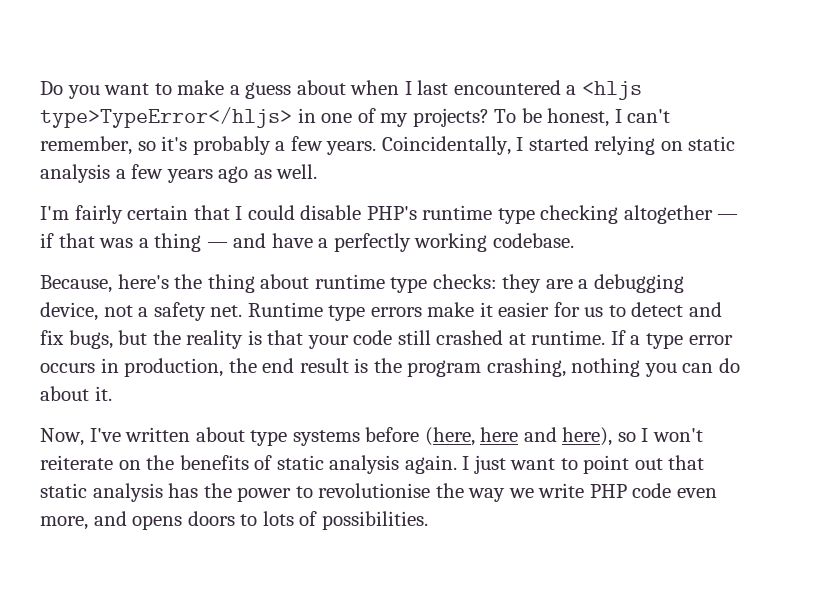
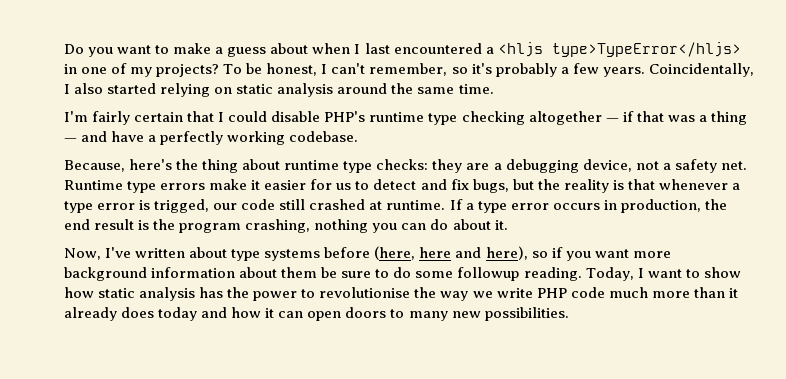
- Coincidentally, I started relying on static analysis a few years ago as well.
+ Coincidentally, I also started relying on static analysis around the same time.
- Runtime type errors make it easier for us to detect and fix bugs, but the reality is that your code still crashed at runtime.
+ Runtime type errors make it easier for us to detect and fix bugs, but the reality is that whenever a type error is trigged, our code still crashed at runtime.
- Now, I've written about type systems before (here, here and here), so I won't reiterate on the benefits of static analysis again. I just want to point out that static analysis has the power to revolutionise the way we write PHP code even more, and opens doors to lots of possibilities.
+ Now, I've written about type systems before (here, here and here), so if you want more background information about them be sure to do some followup reading. Today, I want to show how static analysis has the power to revolutionise the way we write PHP code much more than it already does today and how it can open doors to many new possibilities.

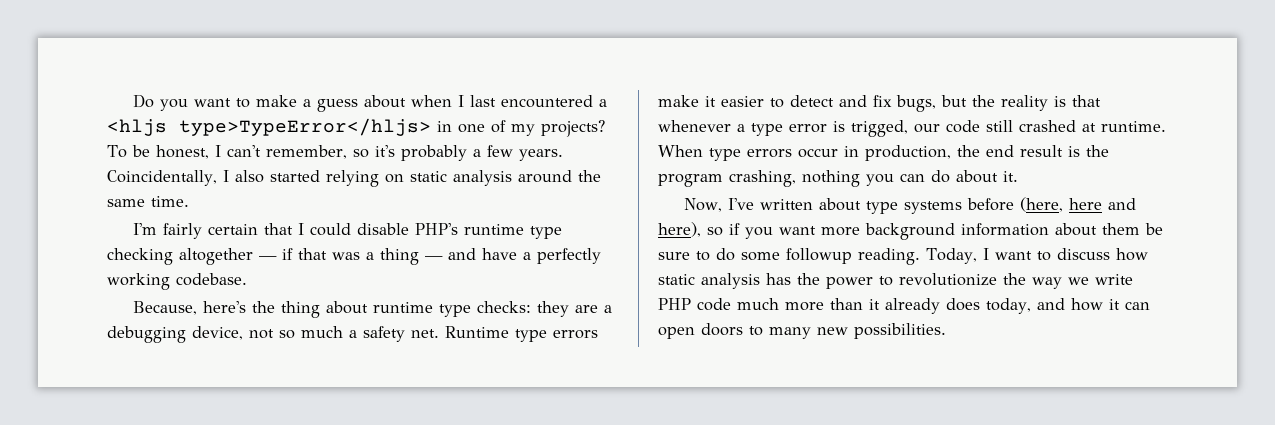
- Because, here's the thing about runtime type checks: they are a debugging device, not a safety net.
+ Because, here's the thing about runtime type checks: they are a debugging device, not so much a safety net.
- Runtime type errors make it easier for us to detect and fix bugs, but the reality is that whenever a type error is trigged, our code still crashed at runtime.
+ Runtime type errors make it easier to detect and fix bugs, but the reality is that whenever a type error is trigged, our code still crashed at runtime.
- If a type error occurs in production, the end result is the program crashing, nothing you can do about it.
+ When type errors occur in production, the end result is the program crashing, nothing you can do about it.
- Today, I want to show how static analysis has the power to revolutionise the way we write PHP code much more than it already does today and how it can open doors to many new possibilities.
+ Today, I want to discuss how static analysis has the power to revolutionize the way we write PHP code much more than it already does today, and how it can open doors to many new possibilities.

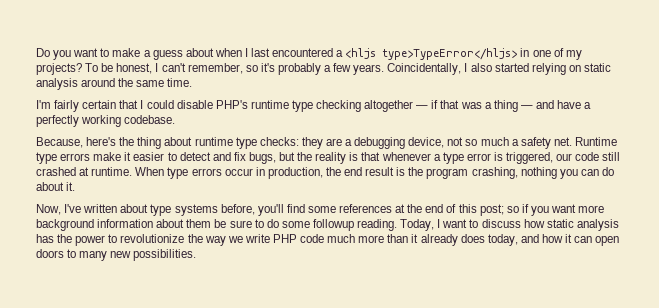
- Runtime type errors make it easier to detect and fix bugs, but the reality is that whenever a type error is trigged, our code still crashed at runtime.
+ Runtime type errors make it easier to detect and fix bugs, but the reality is that whenever a type error is triggered, our code still crashed at runtime.
- Now, I've written about type systems before (here, here and here), so if you want more background information about them be sure to do some followup reading.
+ Now, I've written about type systems before, you'll find some references at the end of this post; so if you want more background information about them be sure to do some followup reading.

